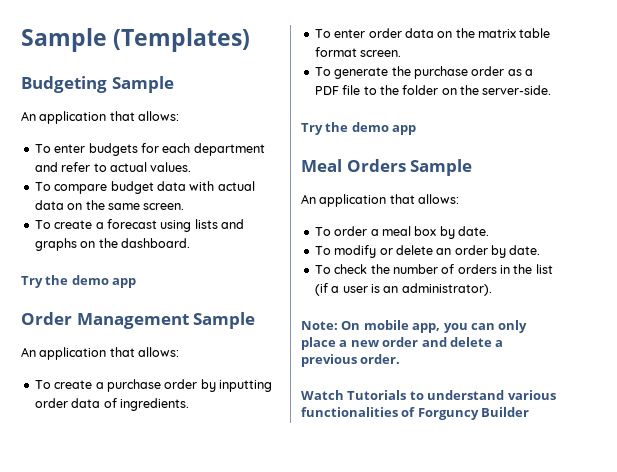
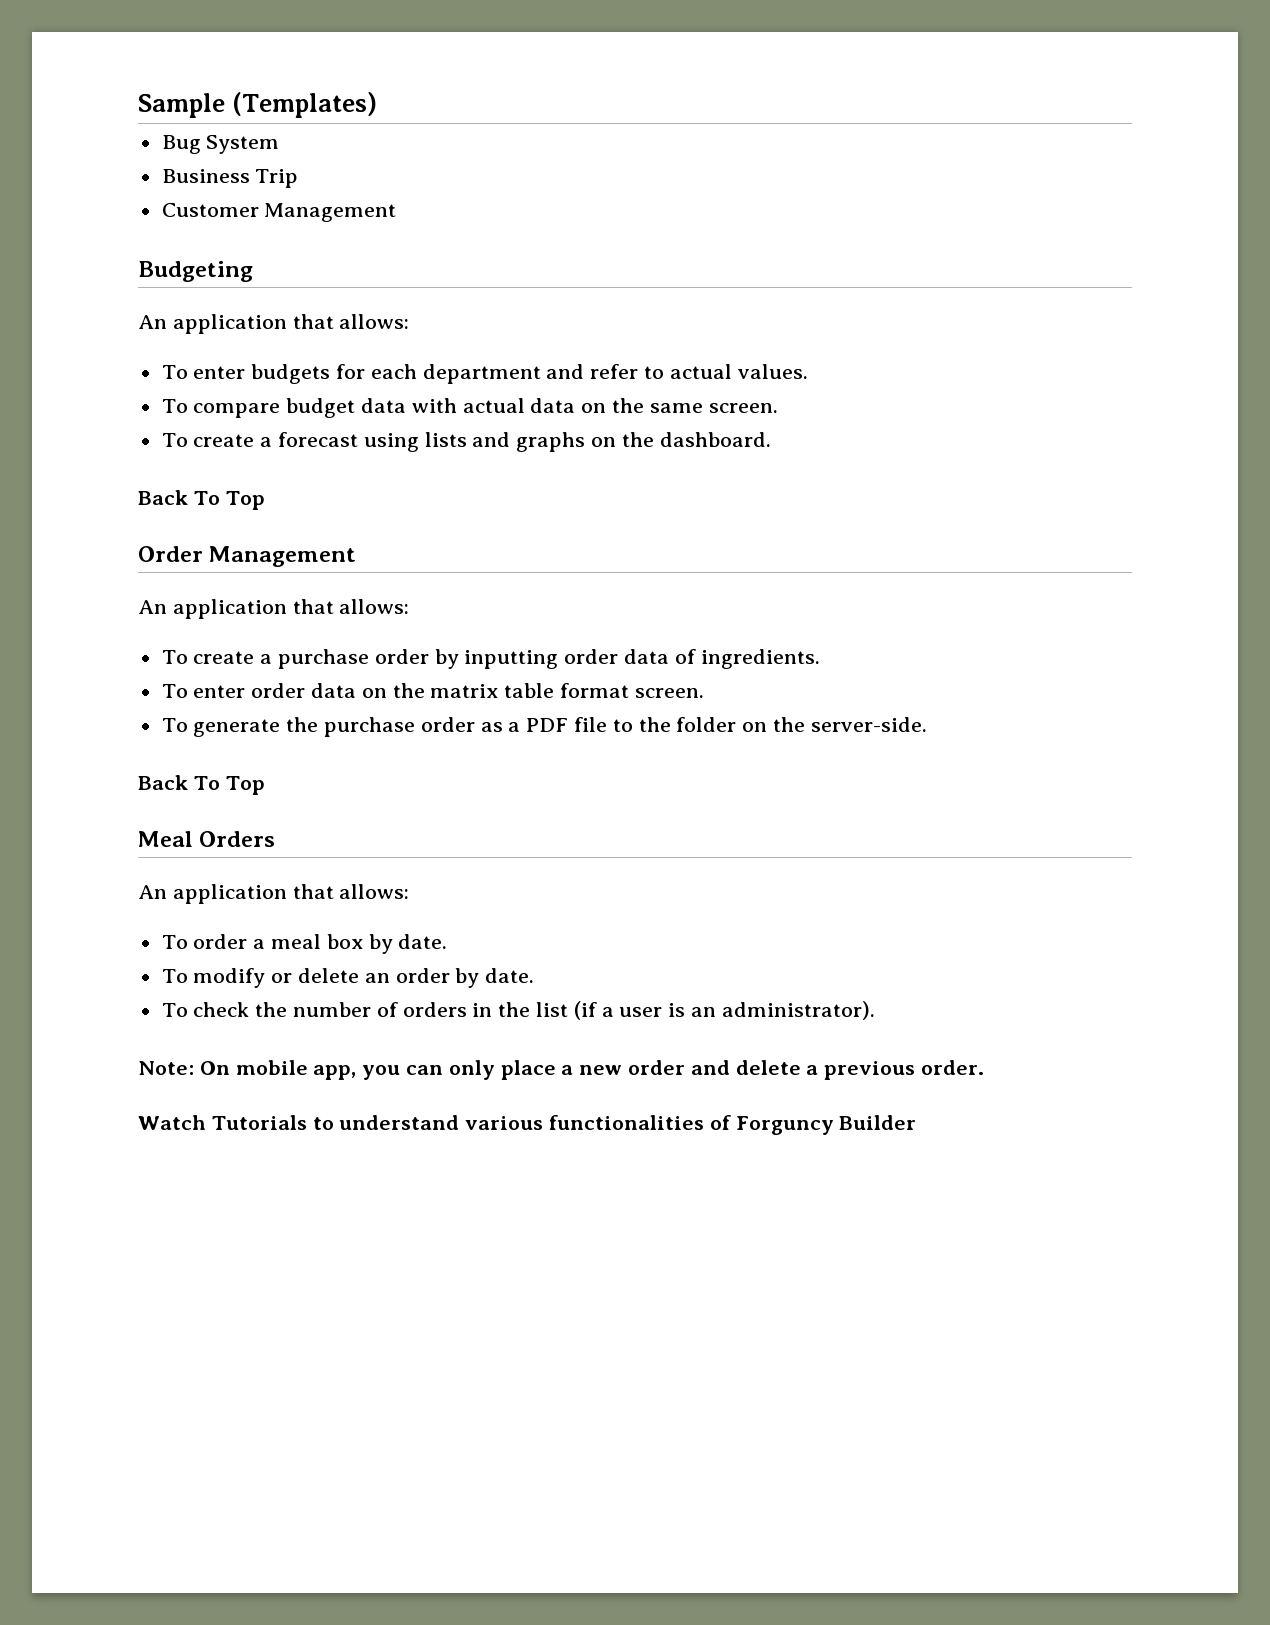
+ Bug System
+ Business Trip
+ Customer Management
- Budgeting Sample
+ Budgeting
  To create a forecast using lists and graphs on the dashboard.
- Try the demo app
+ Back To Top
- Order Management Sample
+ Order Management
  To generate the purchase order as a PDF file to the folder on the server-side.
- Try the demo app
+ Back To Top
- Meal Orders Sample
+ Meal Orders

